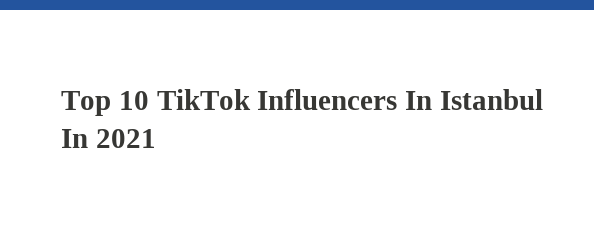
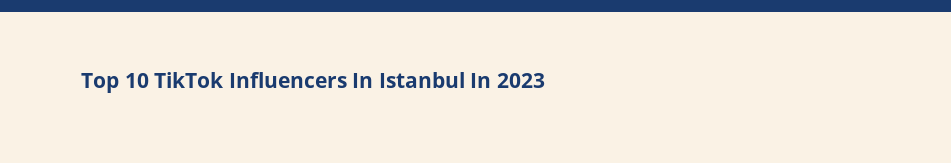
- Top 10 TikTok Influencers In Istanbul In 2021
+ Top 10 TikTok Influencers In Istanbul In 2023

